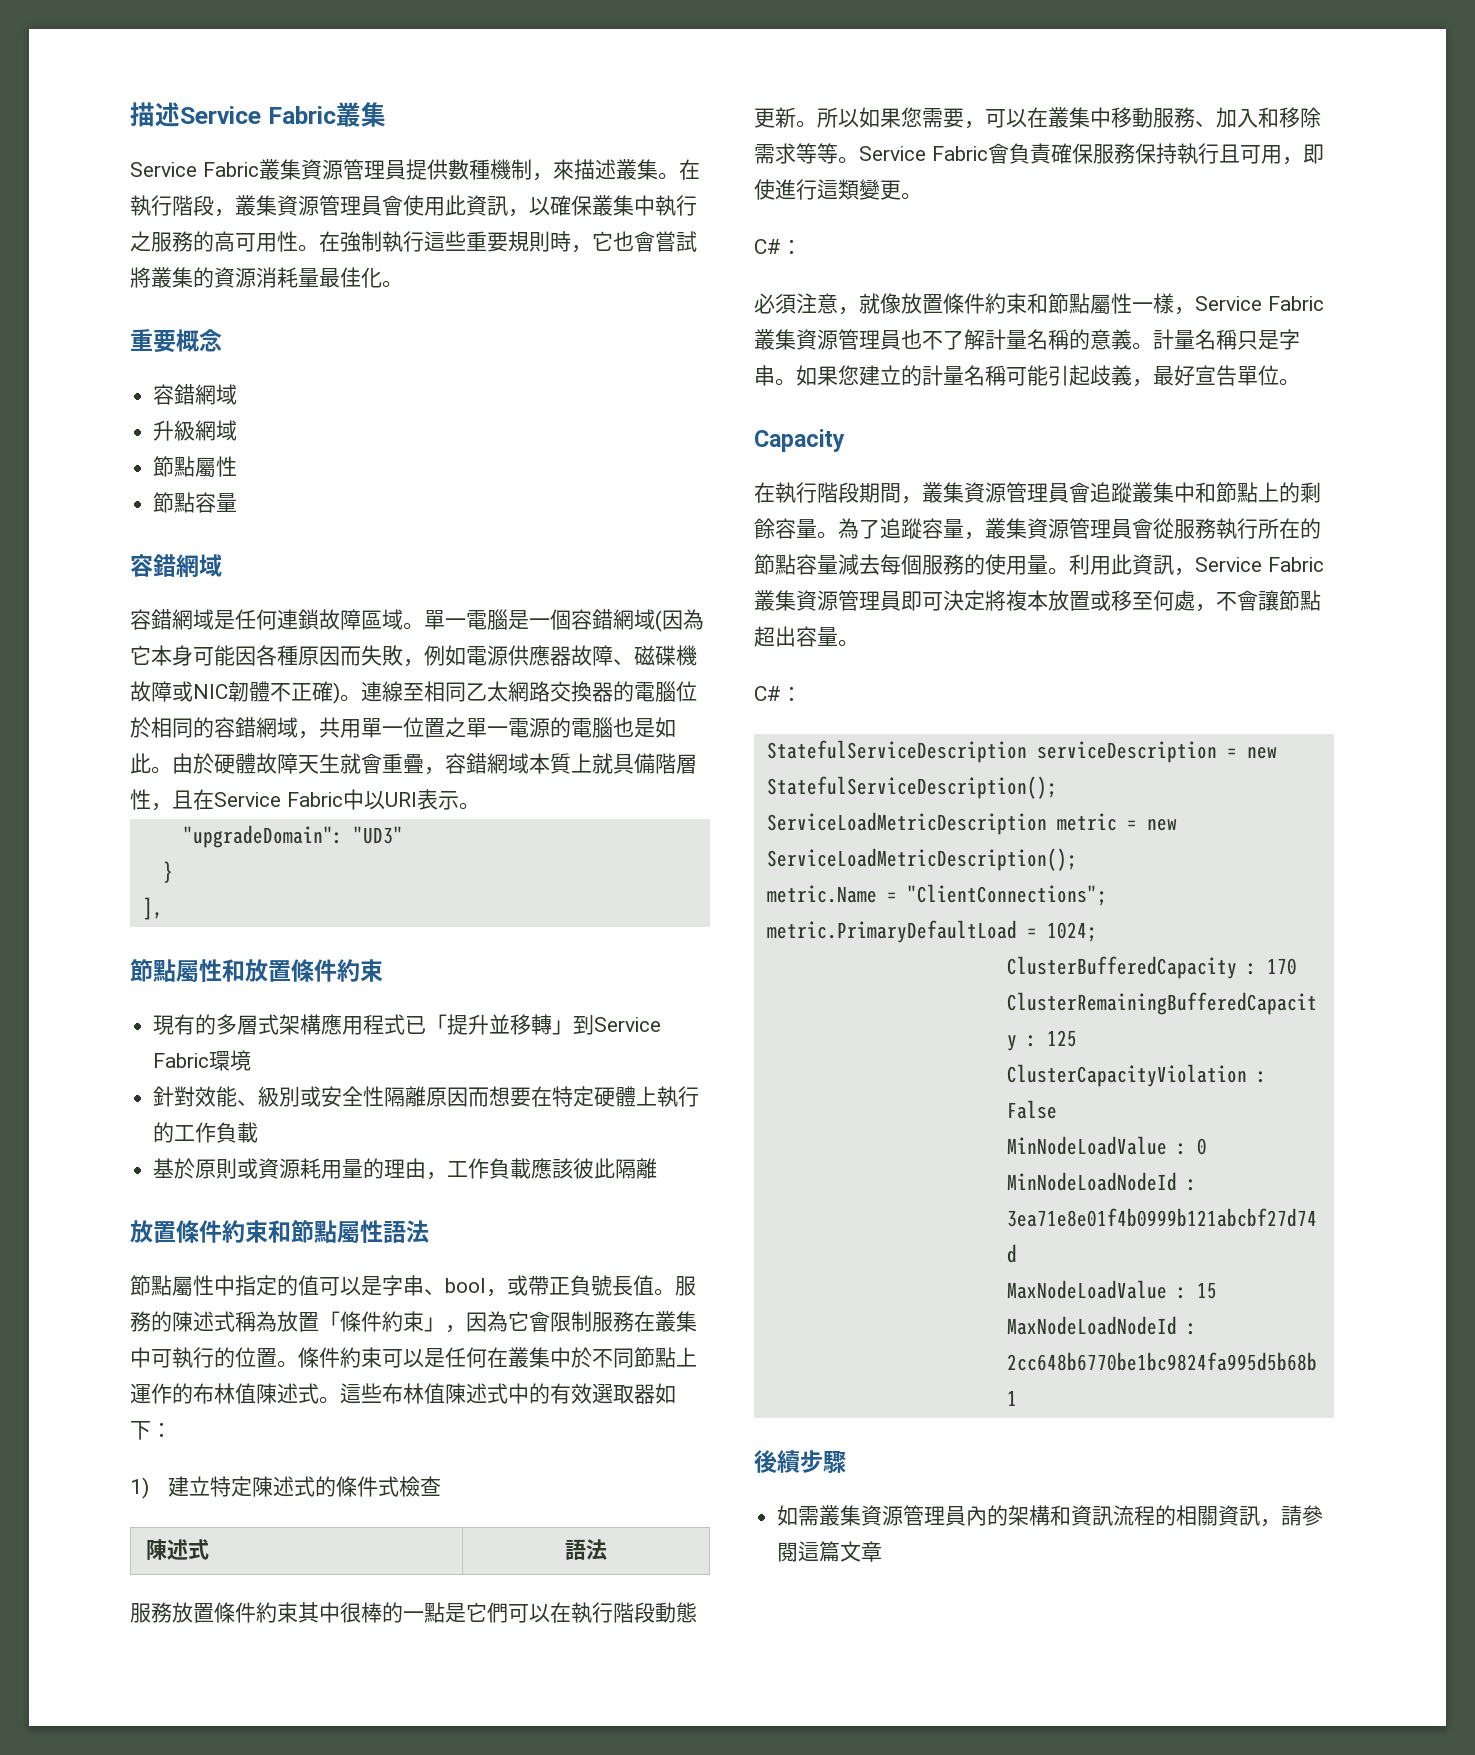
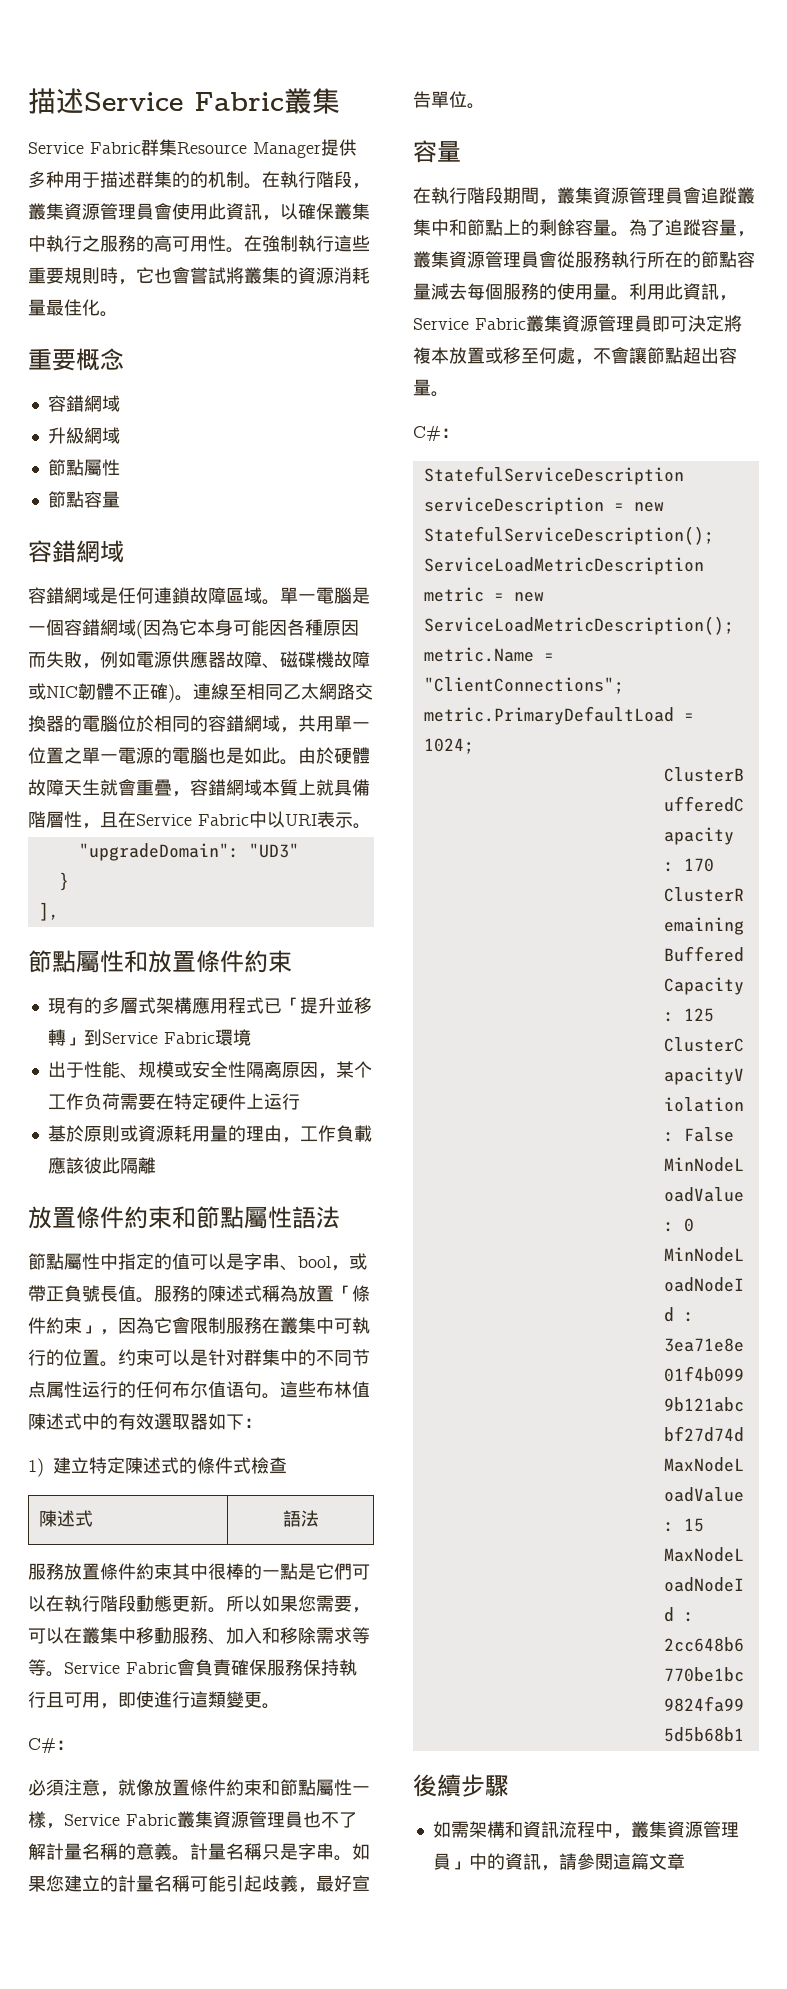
- Service Fabric叢集資源管理員提供數種機制，來描述叢集。
+ Service Fabric群集Resource Manager提供多种用于描述群集的的机制。
- 針對效能、級別或安全性隔離原因而想要在特定硬體上執行的工作負載
+ 出于性能、规模或安全性隔离原因，某个工作负荷需要在特定硬件上运行
- 條件約束可以是任何在叢集中於不同節點上運作的布林值陳述式。
+ 约束可以是针对群集中的不同节点属性运行的任何布尔值语句。
  如果您建立的計量名稱可能引起歧義，最好宣告單位。
- Capacity
+ 容量
- 如需叢集資源管理員內的架構和資訊流程的相關資訊，請參閱這篇文章
+ 如需架構和資訊流程中，叢集資源管理員」中的資訊，請參閱這篇文章

